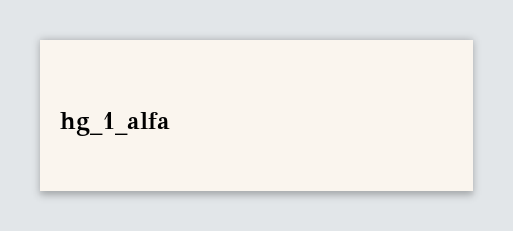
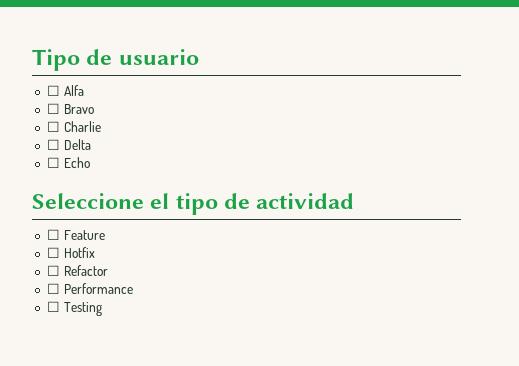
- hg_1_alfa
+ Tipo de usuario
+ ☐ Alfa
+ ☐ Bravo
+ ☐ Charlie
+ ☐ Delta
+ ☐ Echo
+ Seleccione el tipo de actividad
+ ☐ Feature
+ ☐ Hotfix
+ ☐ Refactor
+ ☐ Performance
+ ☐ Testing

